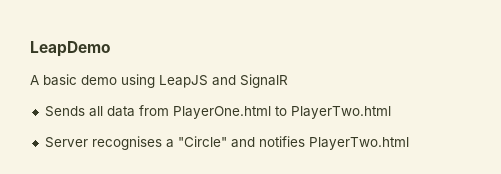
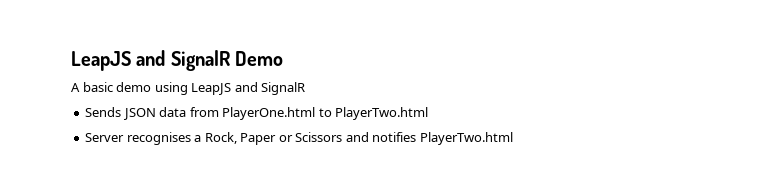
- LeapDemo
+ LeapJS and SignalR Demo
- Sends all data from PlayerOne.html to PlayerTwo.html
+ Sends JSON data from PlayerOne.html to PlayerTwo.html
- Server recognises a "Circle" and notifies PlayerTwo.html
+ Server recognises a Rock, Paper or Scissors and notifies PlayerTwo.html

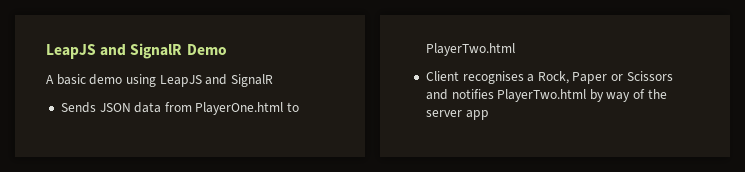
- Server recognises a Rock, Paper or Scissors and notifies PlayerTwo.html
+ Client recognises a Rock, Paper or Scissors and notifies PlayerTwo.html by way of the server app

